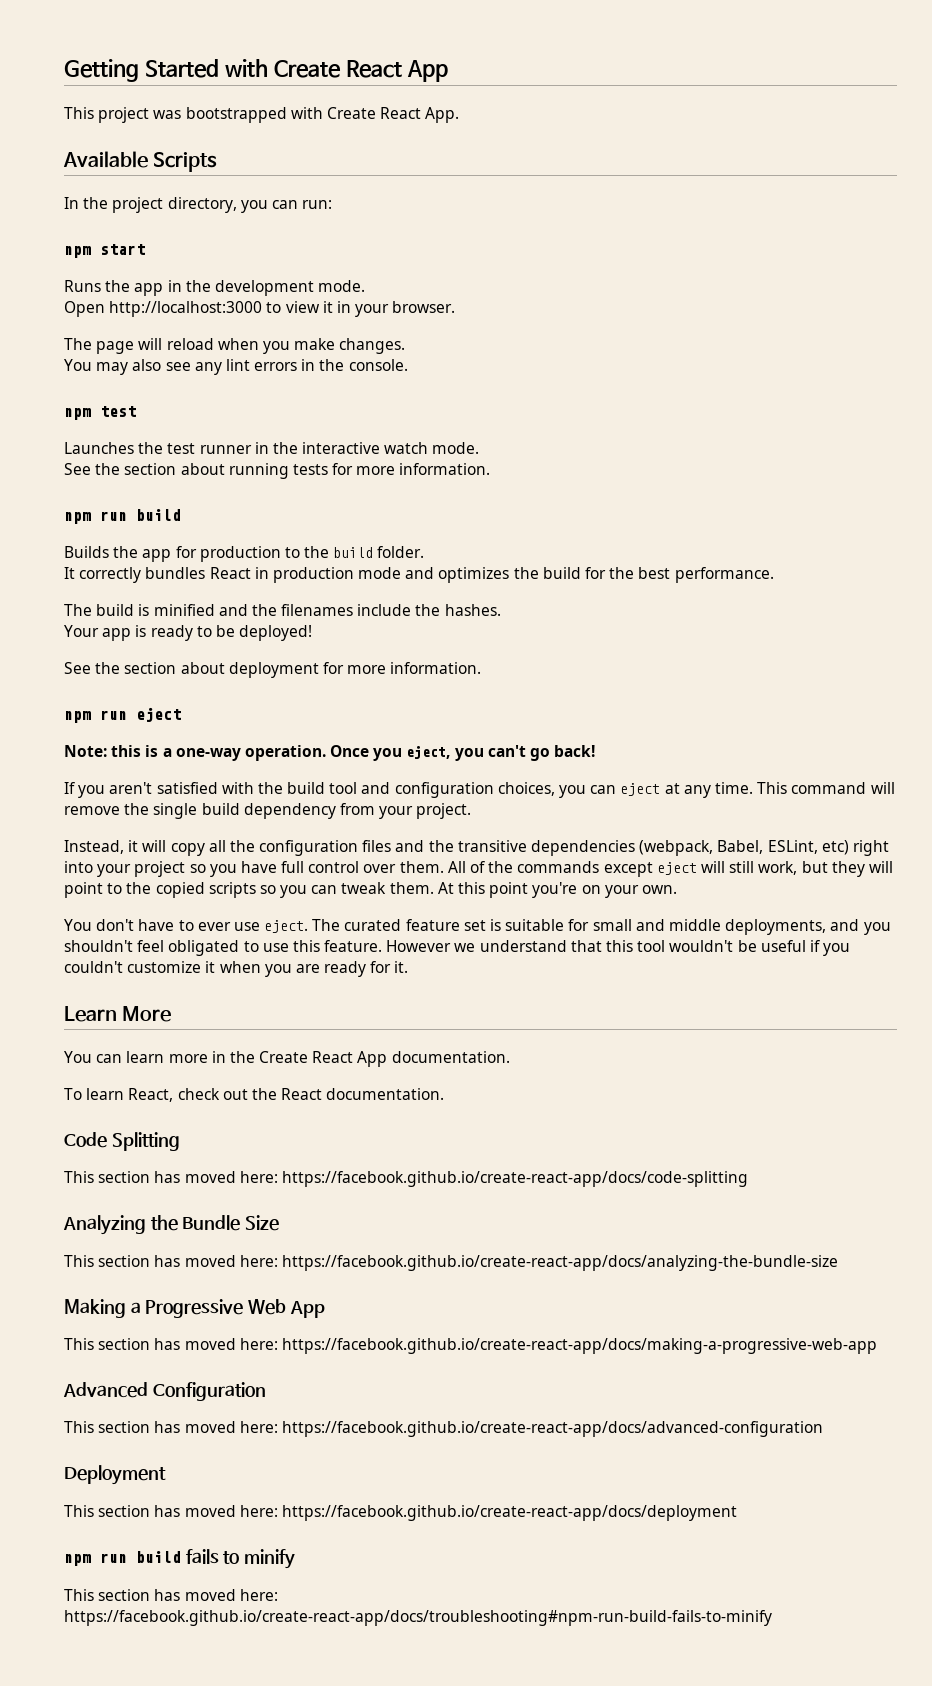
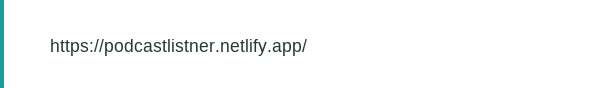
- Getting Started with Create React App
- This project was bootstrapped with Create React App.
- Available Scripts
- In the project directory, you can run:
- npm start
- Runs the app in the development mode.
- Open http://localhost:3000 to view it in your browser.
- The page will reload when you make changes.
- You may also see any lint errors in the console.
- npm test
- Launches the test runner in the interactive watch mode.
- See the section about running tests for more information.
- npm run build
- Builds the app for production to the build folder.
- It correctly bundles React in production mode and optimizes the build for the best performance.
- The build is minified and the filenames include the hashes.
- Your app is ready to be deployed!
- See the section about deployment for more information.
- npm run eject
- Note: this is a one-way operation. Once you eject, you can't go back!
- If you aren't satisfied with the build tool and configuration choices, you can eject at any time. This command will remove the single build dependency from your project.
- Instead, it will copy all the configuration files and the transitive dependencies (webpack, Babel, ESLint, etc) right into your project so you have full control over them. All of the commands except eject will still work, but they will point to the copied scripts so you can tweak them. At this point you're on your own.
- You don't have to ever use eject. The curated feature set is suitable for small and middle deployments, and you shouldn't feel obligated to use this feature. However we understand that this tool wouldn't be useful if you couldn't customize it when you are ready for it.
- Learn More
- You can learn more in the Create React App documentation.
- To learn React, check out the React documentation.
- Code Splitting
- This section has moved here: https://facebook.github.io/create-react-app/docs/code-splitting
- Analyzing the Bundle Size
- This section has moved here: https://facebook.github.io/create-react-app/docs/analyzing-the-bundle-size
- Making a Progressive Web App
- This section has moved here: https://facebook.github.io/create-react-app/docs/making-a-progressive-web-app
- Advanced Configuration
- This section has moved here: https://facebook.github.io/create-react-app/docs/advanced-configuration
- Deployment
- This section has moved here: https://facebook.github.io/create-react-app/docs/deployment
- npm run build fails to minify
- This section has moved here: https://facebook.github.io/create-react-app/docs/troubleshooting#npm-run-build-fails-to-minify
+ https://podcastlistner.netlify.app/

